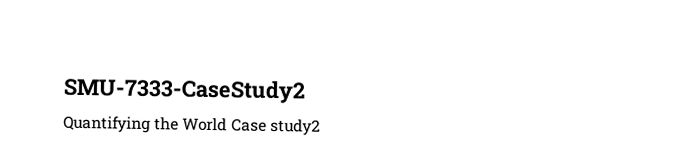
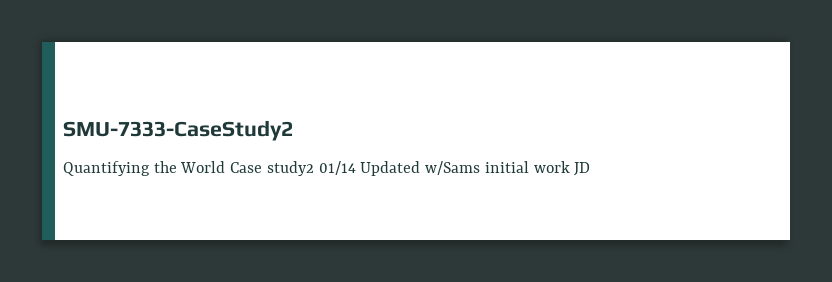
- Quantifying the World Case study2
+ Quantifying the World Case study2 01/14 Updated w/Sams initial work JD

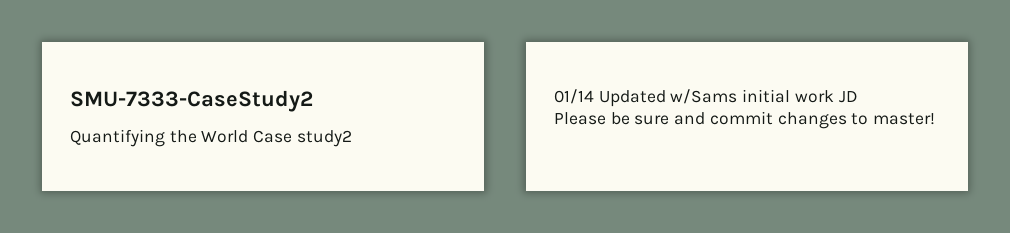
- Quantifying the World Case study2 01/14 Updated w/Sams initial work JD
+ Quantifying the World Case study2
+ 01/14 Updated w/Sams initial work JD
+ Please be sure and commit changes to master!

